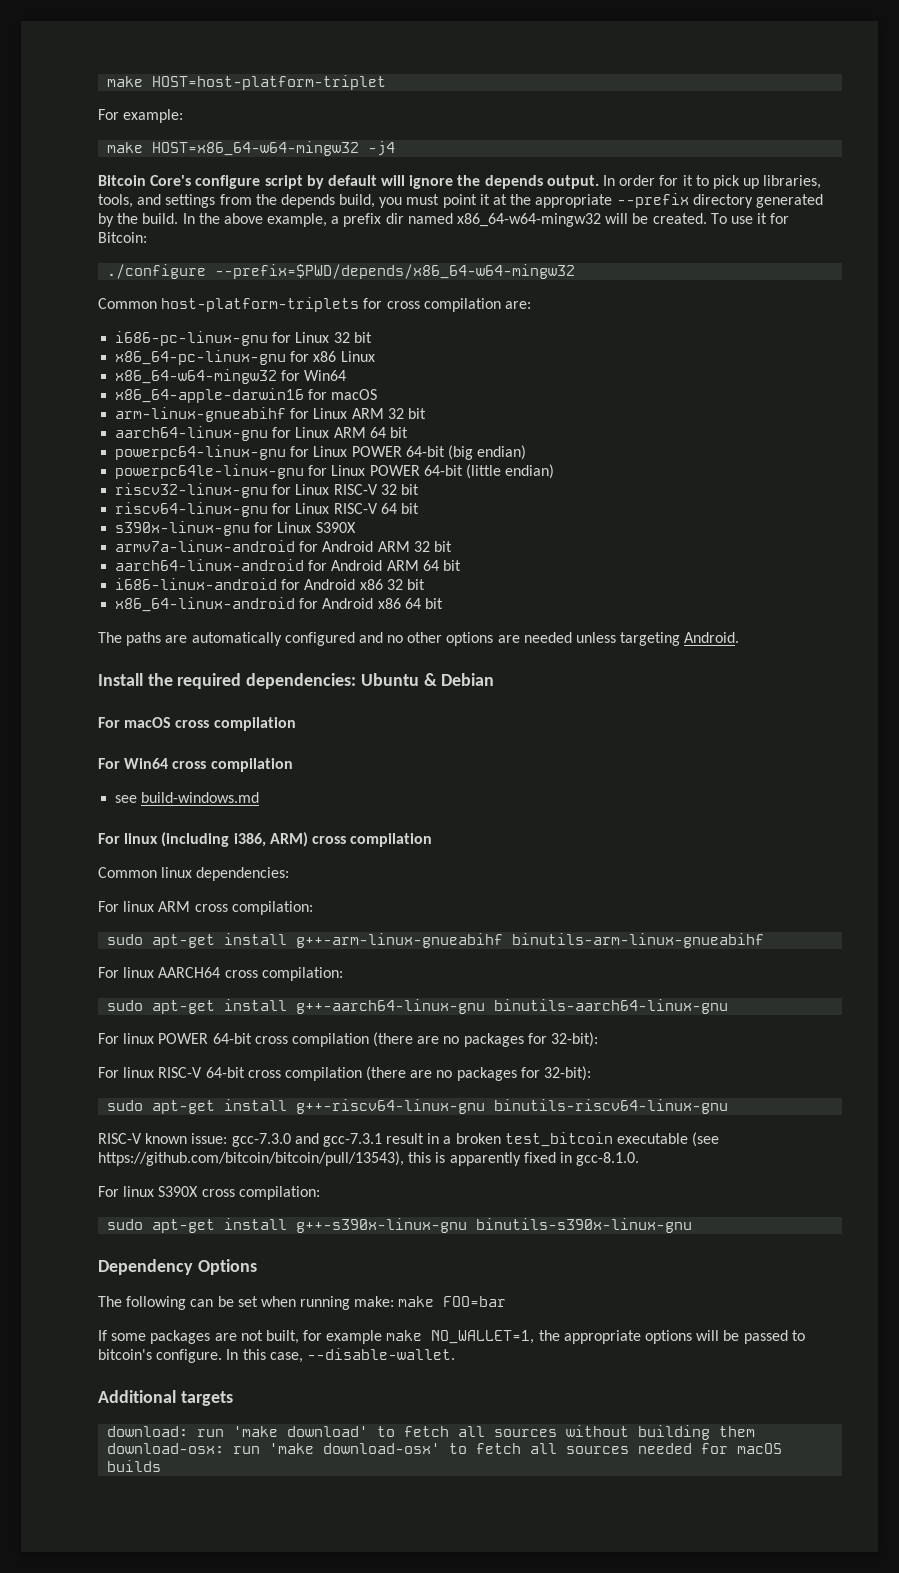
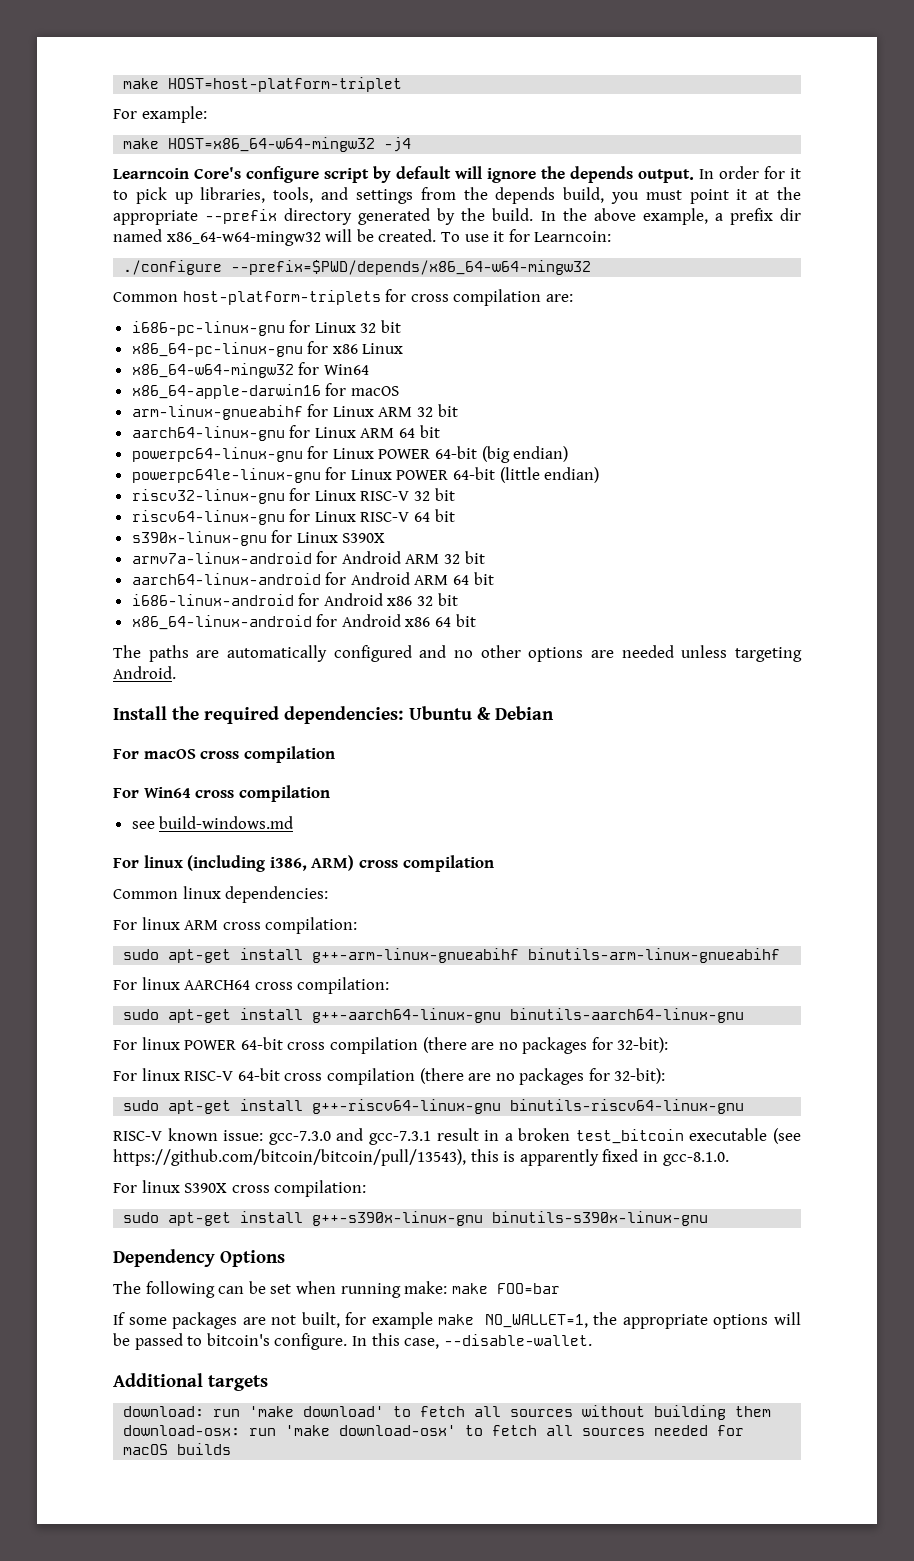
- Bitcoin Core's configure script by default will ignore the depends output.
+ Learncoin Core's configure script by default will ignore the depends output.
- To use it for Bitcoin:
+ To use it for Learncoin:

